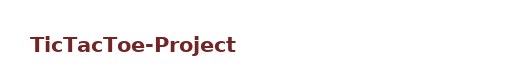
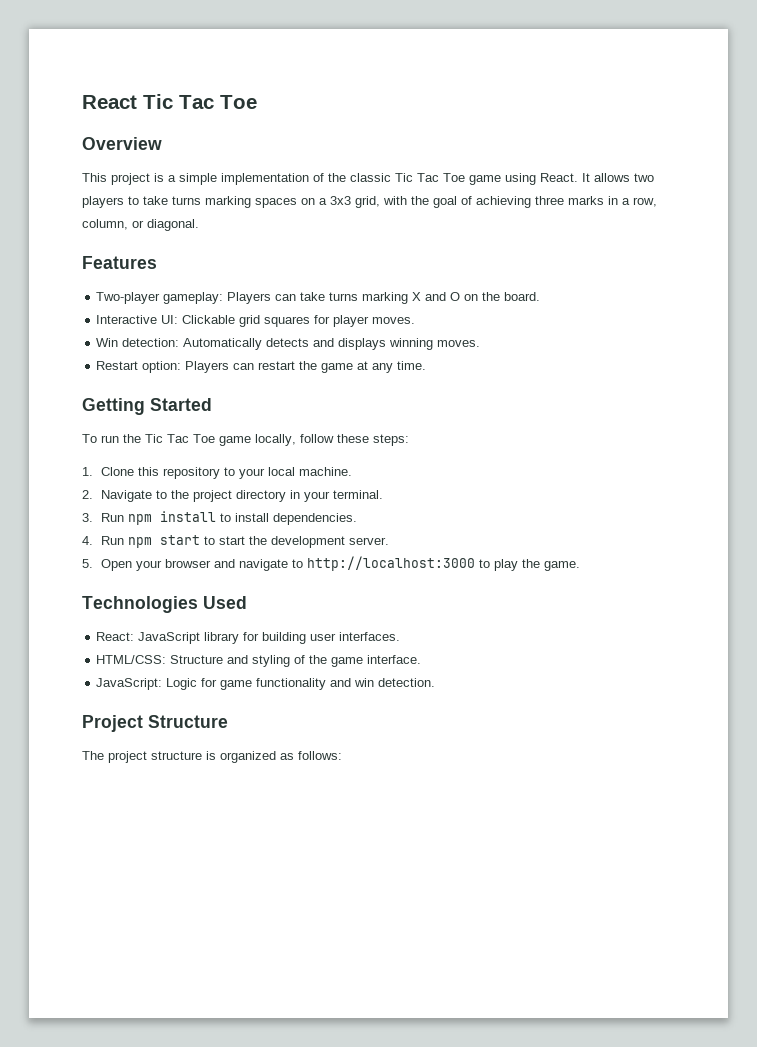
- TicTacToe-Project
+ React Tic Tac Toe
+ Overview
+ This project is a simple implementation of the classic Tic Tac Toe game using React. It allows two players to take turns marking spaces on a 3x3 grid, with the goal of achieving three marks in a row, column, or diagonal.
+ Features
+ Two-player gameplay: Players can take turns marking X and O on the board.
+ Interactive UI: Clickable grid squares for player moves.
+ Win detection: Automatically detects and displays winning moves.
+ Restart option: Players can restart the game at any time.
+ Getting Started
+ To run the Tic Tac Toe game locally, follow these steps:
+ 1. Clone this repository to your local machine.
+ 2. Navigate to the project directory in your terminal.
+ 3. Run npm install to install dependencies.
+ 4. Run npm start to start the development server.
+ 5. Open your browser and navigate to http://localhost:3000 to play the game.
+ Technologies Used
+ React: JavaScript library for building user interfaces.
+ HTML/CSS: Structure and styling of the game interface.
+ JavaScript: Logic for game functionality and win detection.
+ Project Structure
+ The project structure is organized as follows:

